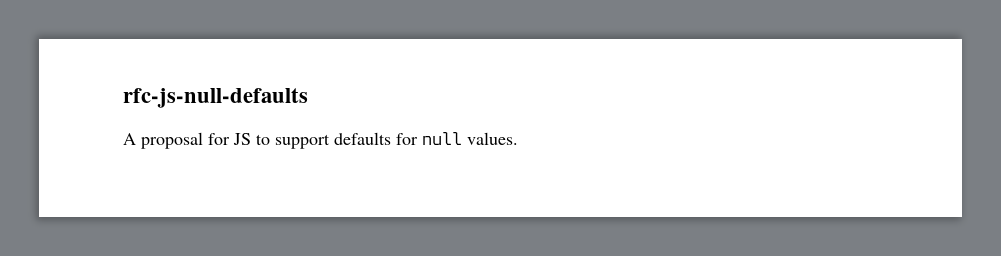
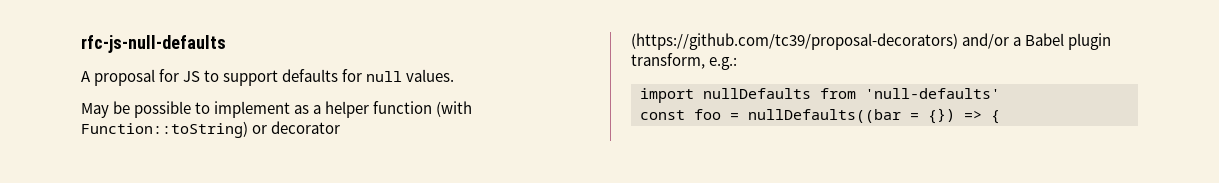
+ May be possible to implement as a helper function (with Function::toString) or decorator (https://github.com/tc39/proposal-decorators) and/or a Babel plugin transform, e.g.:
+ import nullDefaults from 'null-defaults'
+ const foo = nullDefaults((bar = {}) => {

